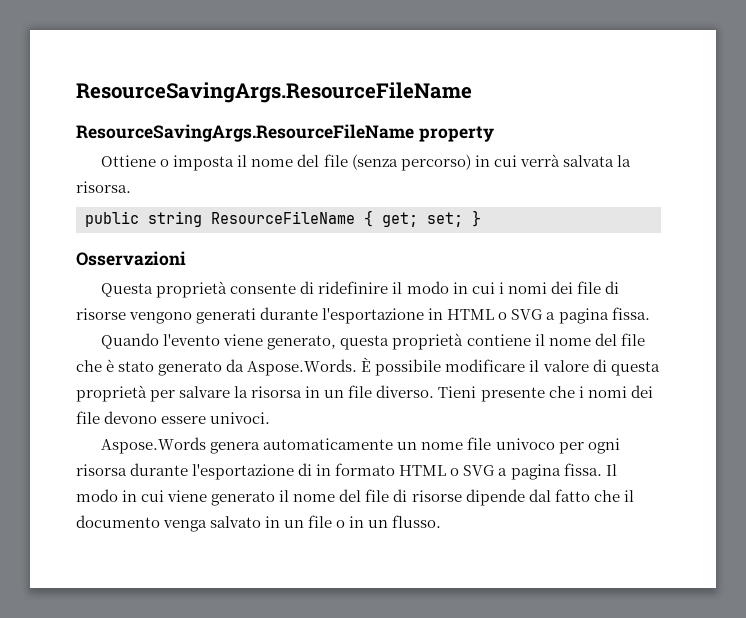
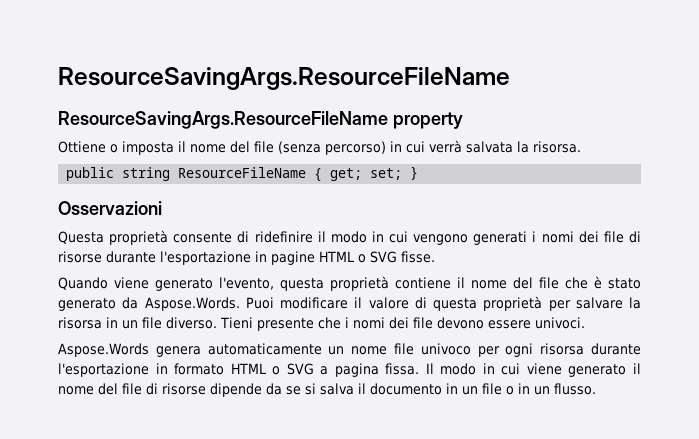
- Questa proprietà consente di ridefinire il modo in cui i nomi dei file di risorse vengono generati durante l'esportazione in HTML o SVG a pagina fissa.
- Quando l'evento viene generato, questa proprietà contiene il nome del file che è stato generato da Aspose.Words. È possibile modificare il valore di questa proprietà per salvare la risorsa in un file diverso.
+ Questa proprietà consente di ridefinire il modo in cui vengono generati i nomi dei file di risorse durante l'esportazione in pagine HTML o SVG fisse.
+ Quando viene generato l'evento, questa proprietà contiene il nome del file che è stato generato da Aspose.Words. Puoi modificare il valore di questa proprietà per salvare la risorsa in un file diverso.
- Aspose.Words genera automaticamente un nome file univoco per ogni risorsa durante l'esportazione di in formato HTML o SVG a pagina fissa.
+ Aspose.Words genera automaticamente un nome file univoco per ogni risorsa durante l'esportazione in formato HTML o SVG a pagina fissa.
- Il modo in cui viene generato il nome del file di risorse dipende dal fatto che il documento venga salvato in un file o in un flusso.
+ Il modo in cui viene generato il nome del file di risorse dipende da se si salva il documento in un file o in un flusso.

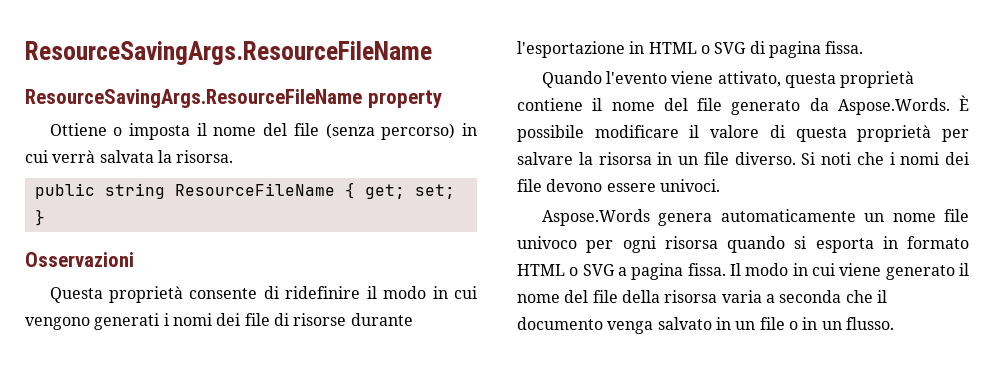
- Questa proprietà consente di ridefinire il modo in cui vengono generati i nomi dei file di risorse durante l'esportazione in pagine HTML o SVG fisse.
- Quando viene generato l'evento, questa proprietà contiene il nome del file che è stato generato da Aspose.Words. Puoi modificare il valore di questa proprietà per salvare la risorsa in un file diverso.
+ Questa proprietà consente di ridefinire il modo in cui vengono generati i nomi dei file di risorse durante l'esportazione in HTML o SVG di pagina fissa.
+ Quando l'evento viene attivato, questa proprietà contiene il nome del file generato da Aspose.Words. È possibile modificare il valore di questa proprietà per salvare la risorsa in un file diverso.
- Tieni presente che i nomi dei file devono essere univoci.
+ Si noti che i nomi dei file devono essere univoci.
- Aspose.Words genera automaticamente un nome file univoco per ogni risorsa durante l'esportazione in formato HTML o SVG a pagina fissa.
+ Aspose.Words genera automaticamente un nome file univoco per ogni risorsa quando si esporta in formato HTML o SVG a pagina fissa.
- Il modo in cui viene generato il nome del file di risorse dipende da se si salva il documento in un file o in un flusso.
+ Il modo in cui viene generato il nome del file della risorsa varia a seconda che il documento venga salvato in un file o in un flusso.

